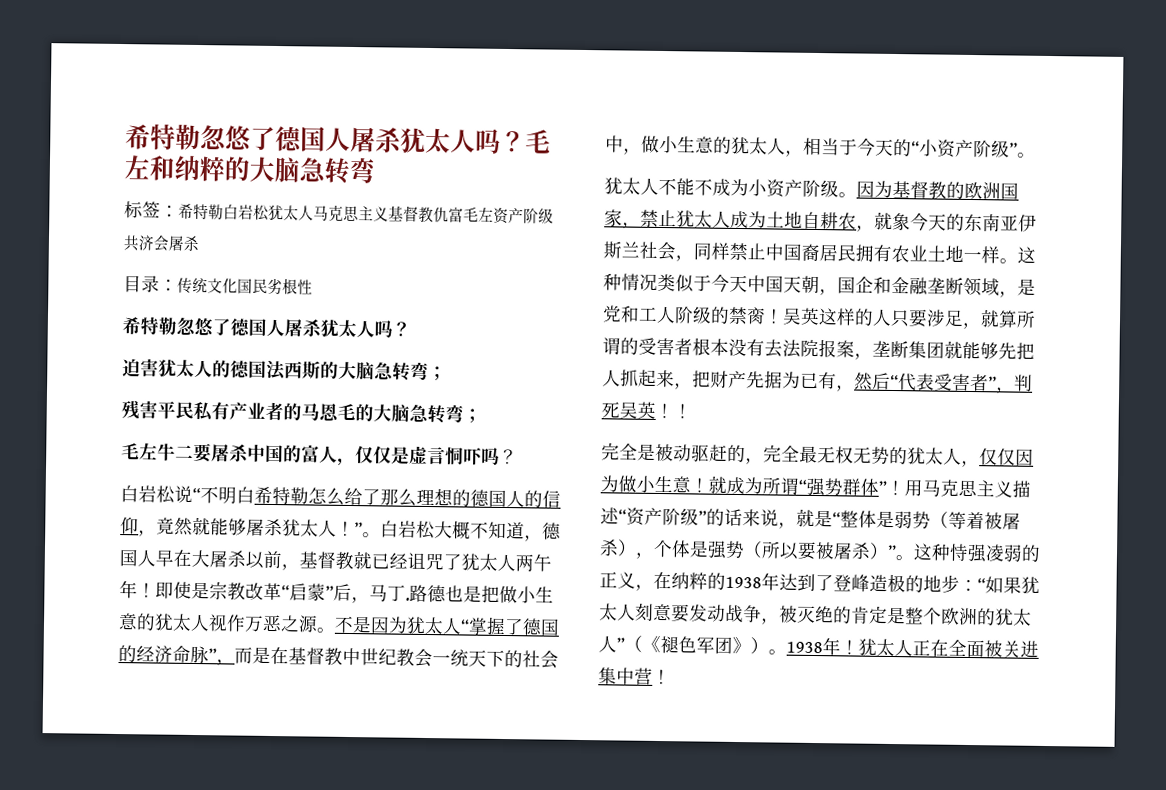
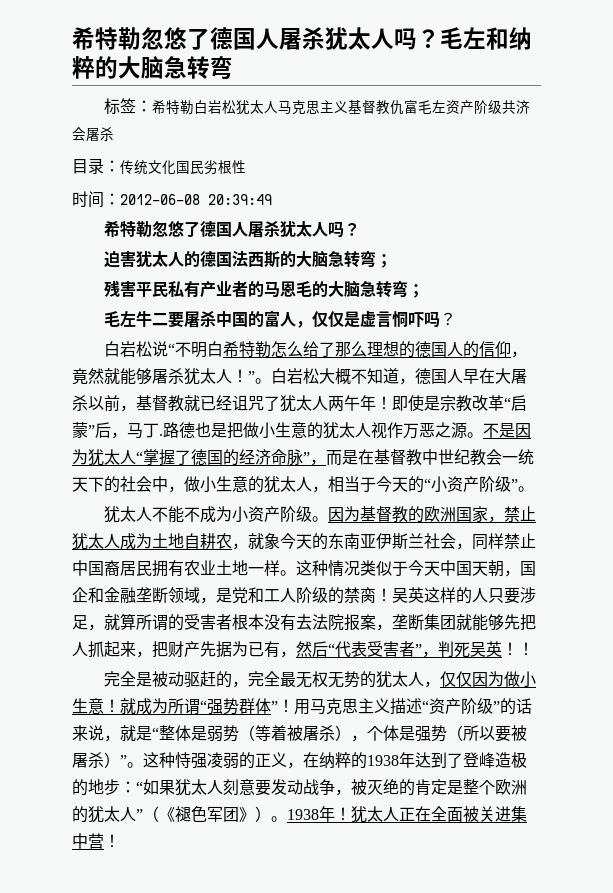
+ 时间：2012-06-08 20:39:49

